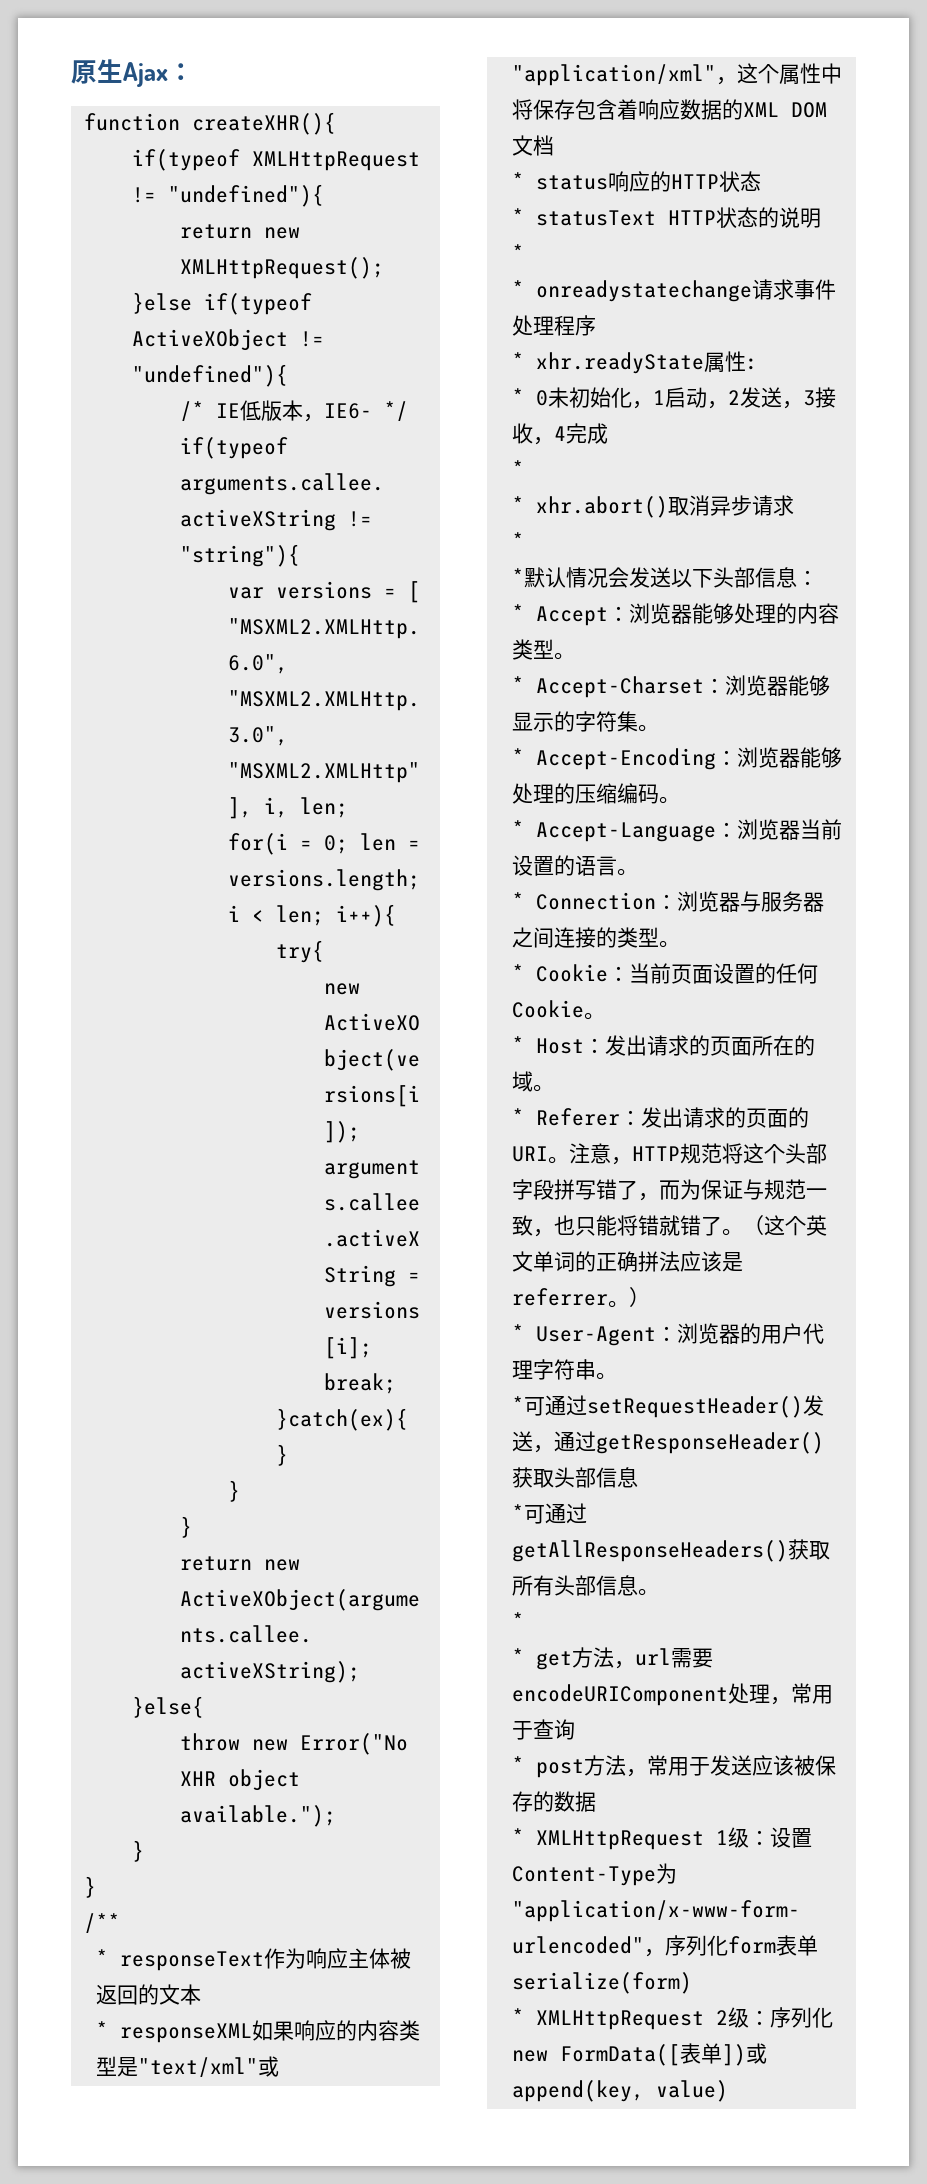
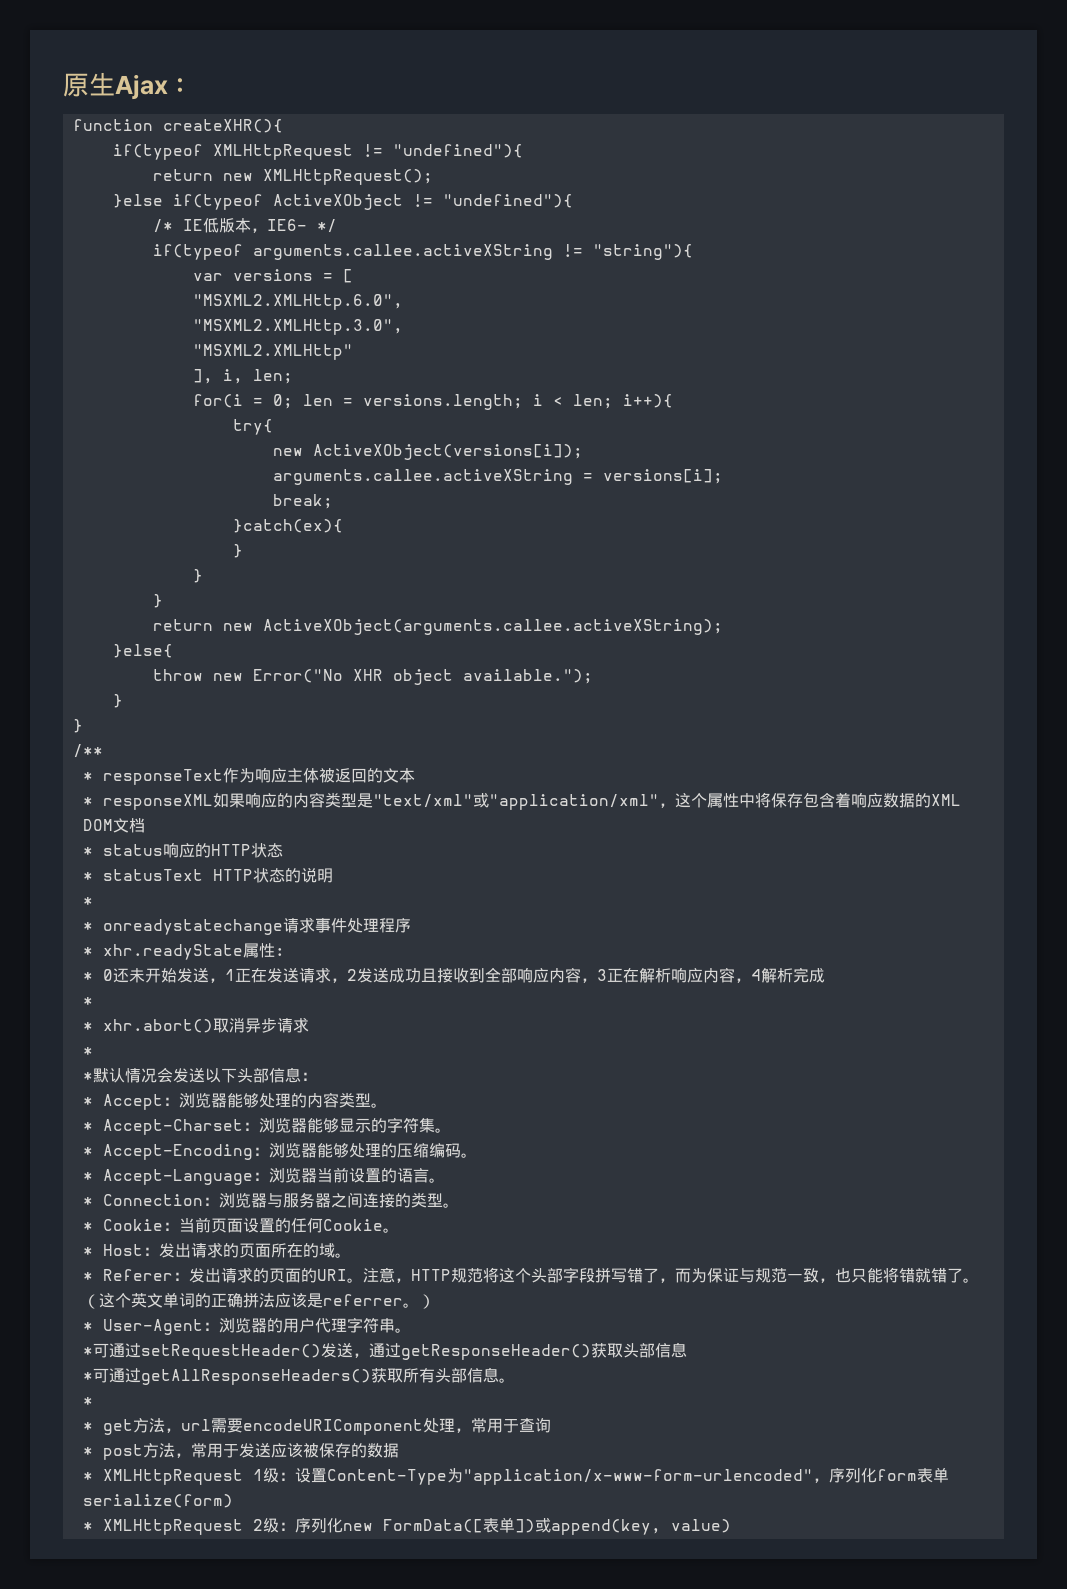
- * 0未初始化，1启动，2发送，3接收，4完成
+ * 0还未开始发送，1正在发送请求，2发送成功且接收到全部响应内容，3正在解析响应内容，4解析完成

